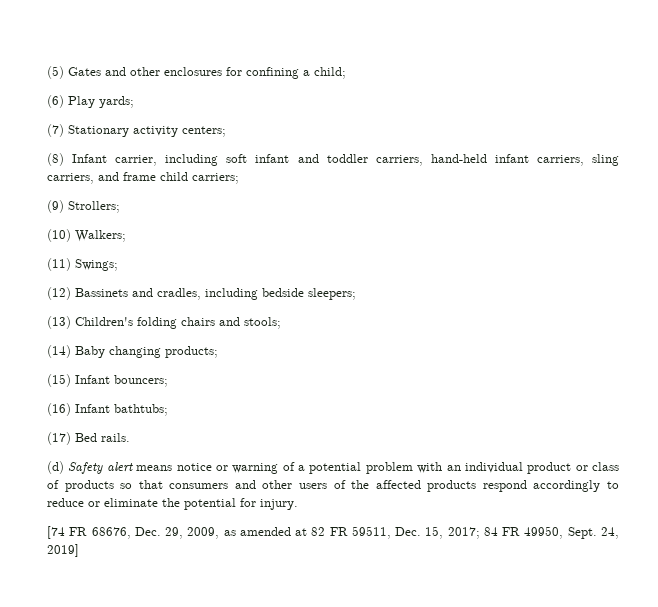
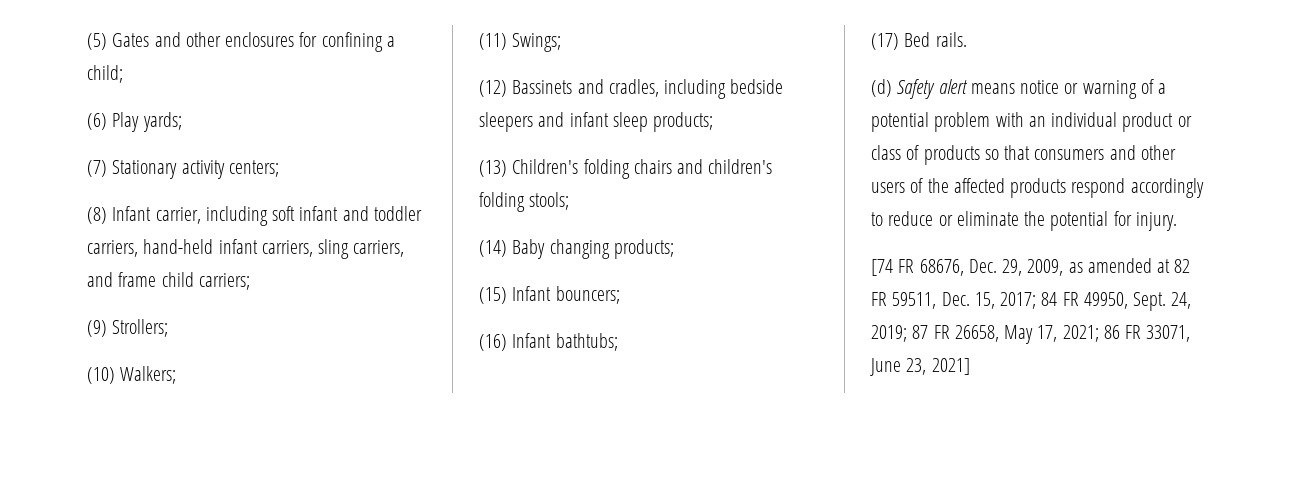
- (12) Bassinets and cradles, including bedside sleepers;
+ (12) Bassinets and cradles, including bedside sleepers and infant sleep products;
- (13) Children's folding chairs and stools;
+ (13) Children's folding chairs and children's folding stools;
- 24, 2019]
+ 24, 2019; 87 FR 26658, May 17, 2021; 86 FR 33071, June 23, 2021]

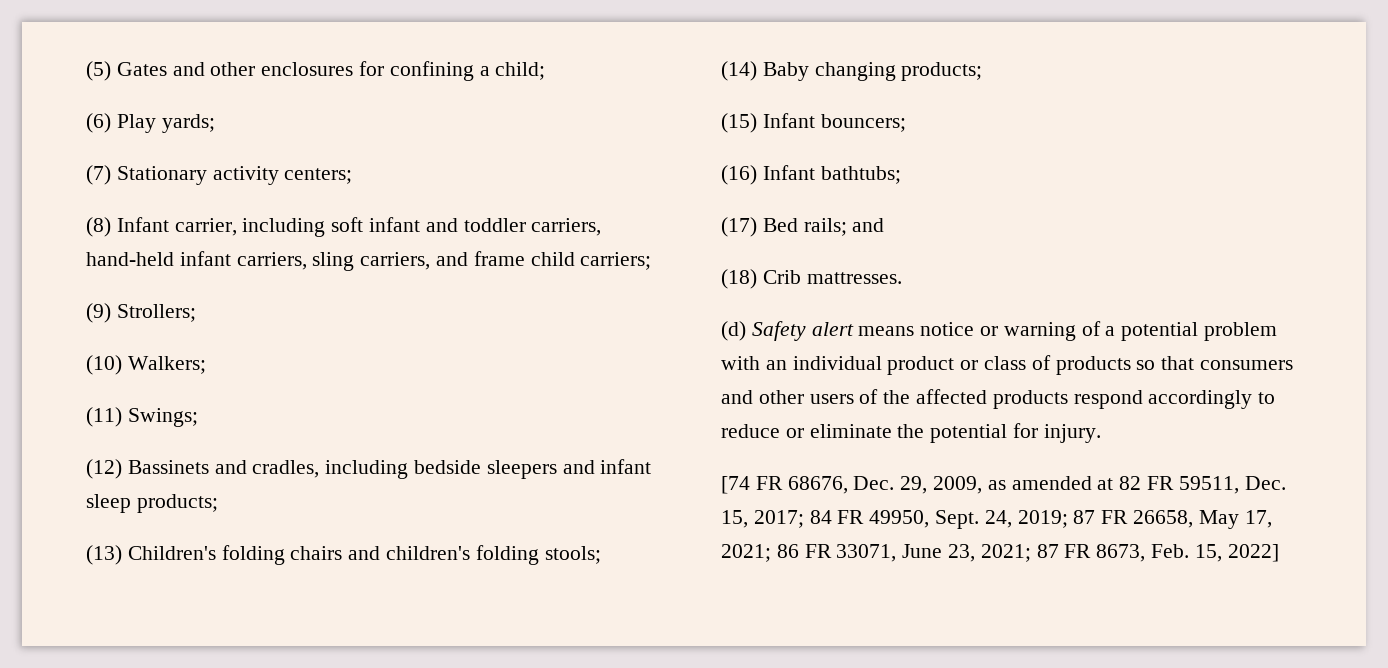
- (17) Bed rails.
+ (17) Bed rails; and
+ (18) Crib mattresses.
- 24, 2019; 87 FR 26658, May 17, 2021; 86 FR 33071, June 23, 2021]
+ 24, 2019; 87 FR 26658, May 17, 2021; 86 FR 33071, June 23, 2021; 87 FR 8673, Feb. 15, 2022]

